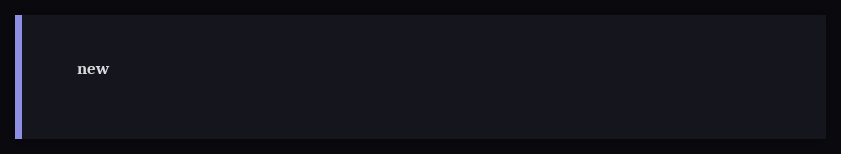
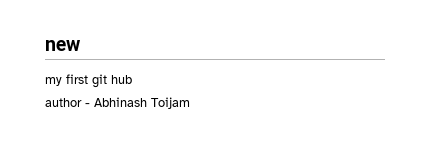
+ my first git hub
+ author - Abhinash Toijam

